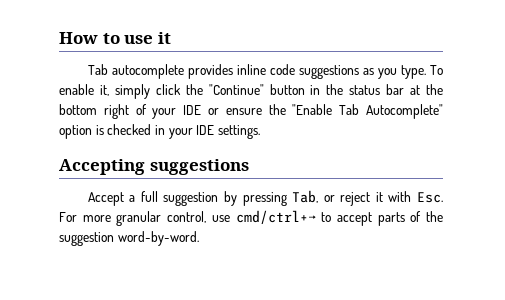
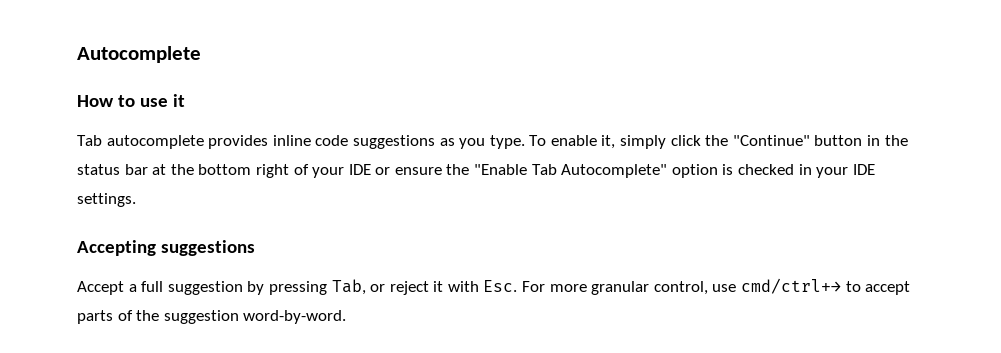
+ Autocomplete

